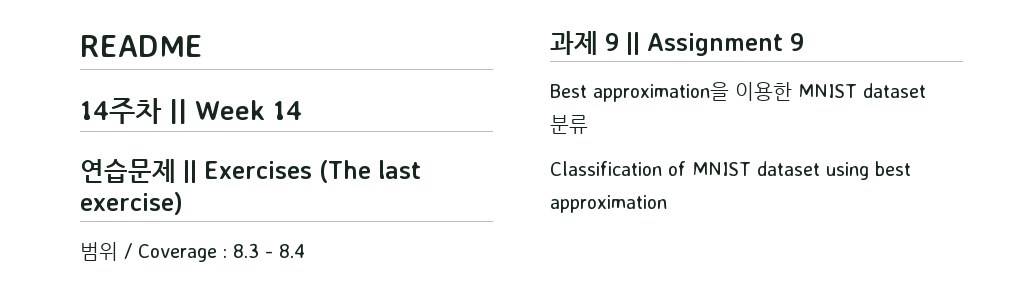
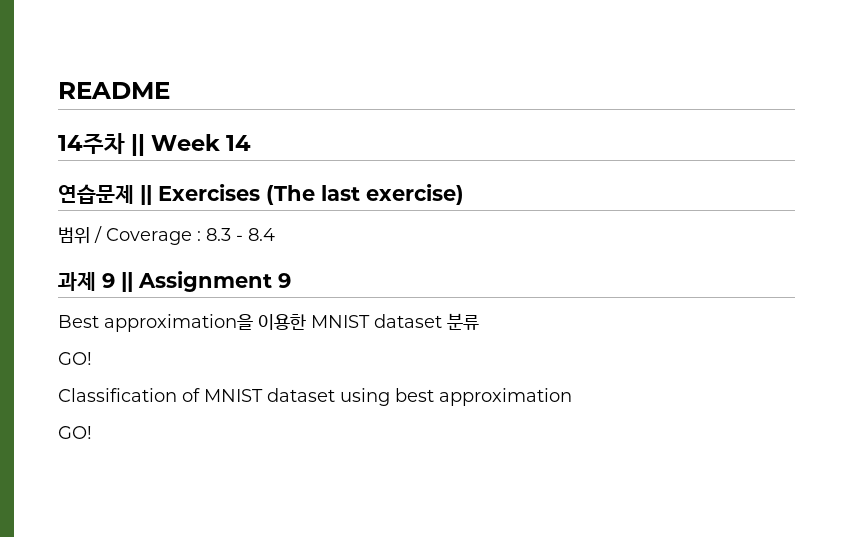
  Best approximation을 이용한 MNIST dataset 분류
+ GO!
  Classification of MNIST dataset using best approximation
+ GO!

